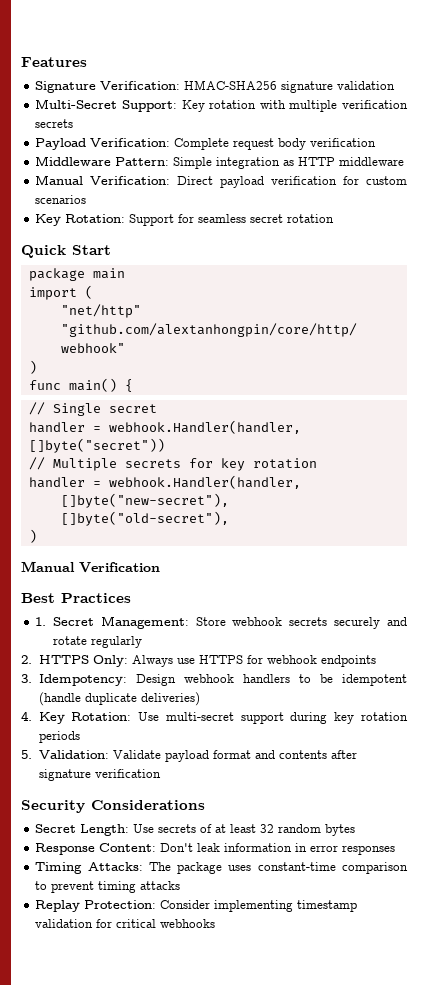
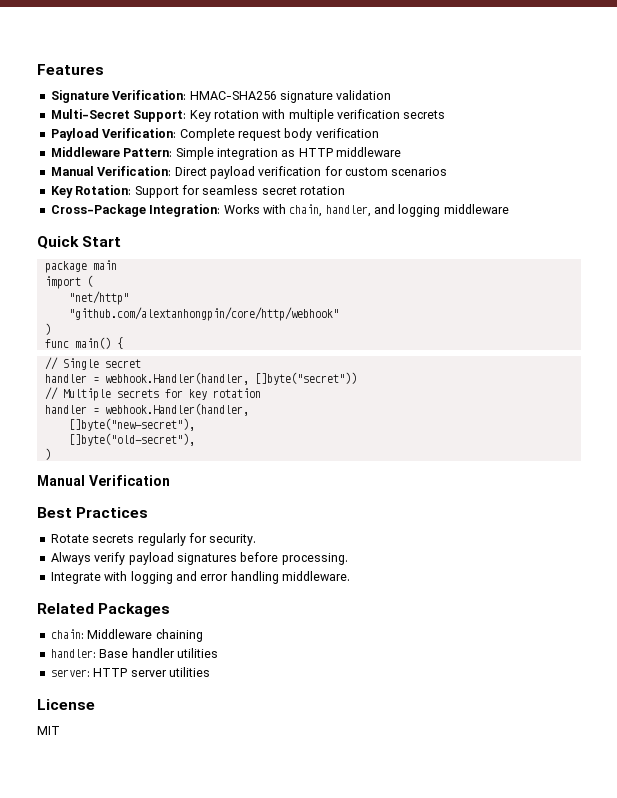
+ Cross-Package Integration: Works with chain, handler, and logging middleware
- 1. Secret Management: Store webhook secrets securely and rotate regularly
- 2. HTTPS Only: Always use HTTPS for webhook endpoints
- 3. Idempotency: Design webhook handlers to be idempotent (handle duplicate deliveries)
- 4. Key Rotation: Use multi-secret support during key rotation periods
- 5. Validation: Validate payload format and contents after signature verification
- Security Considerations
- Secret Length: Use secrets of at least 32 random bytes
- Response Content: Don't leak information in error responses
- Timing Attacks: The package uses constant-time comparison to prevent timing attacks
- Replay Protection: Consider implementing timestamp validation for critical webhooks
+ Rotate secrets regularly for security.
+ Always verify payload signatures before processing.
+ Integrate with logging and error handling middleware.
+ Related Packages
+ chain: Middleware chaining
+ handler: Base handler utilities
+ server: HTTP server utilities
+ License
+ MIT

